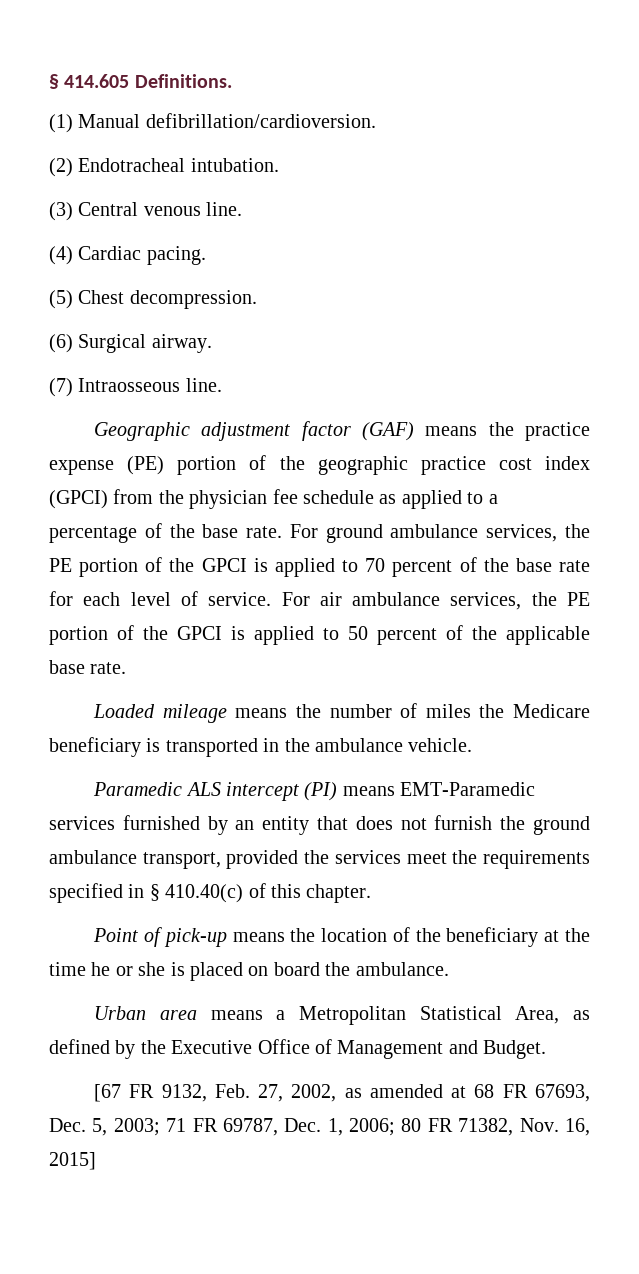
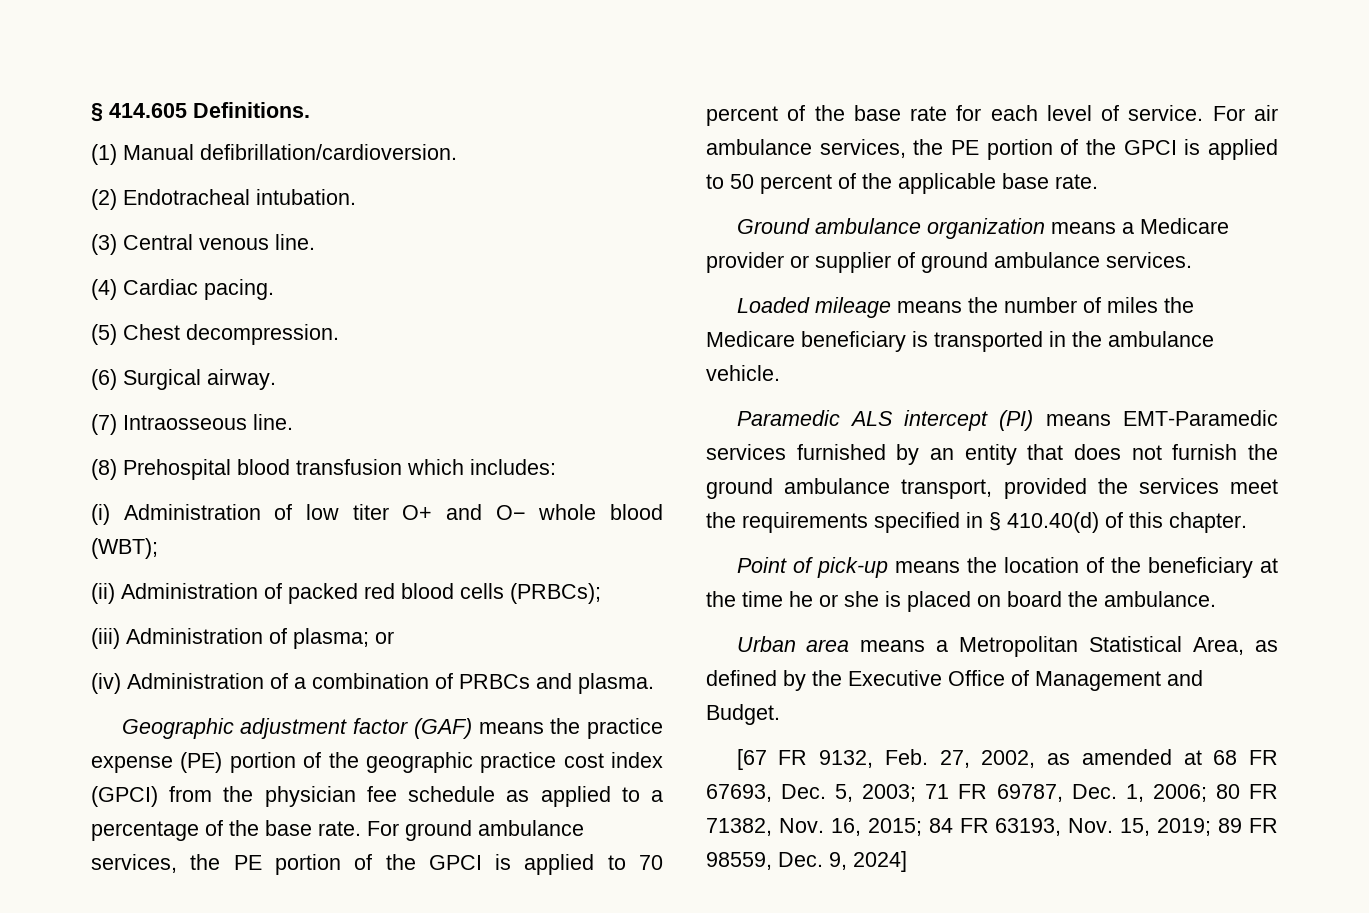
+ (8) Prehospital blood transfusion which includes:
+ (i) Administration of low titer O+ and O− whole blood (WBT);
+ (ii) Administration of packed red blood cells (PRBCs);
+ (iii) Administration of plasma; or
+ (iv) Administration of a combination of PRBCs and plasma.
+ Ground ambulance organization means a Medicare provider or supplier of ground ambulance services.
- Paramedic ALS intercept (PI) means EMT-Paramedic services furnished by an entity that does not furnish the ground ambulance transport, provided the services meet the requirements specified in § 410.40(c) of this chapter.
+ Paramedic ALS intercept (PI) means EMT-Paramedic services furnished by an entity that does not furnish the ground ambulance transport, provided the services meet the requirements specified in § 410.40(d) of this chapter.
- [67 FR 9132, Feb. 27, 2002, as amended at 68 FR 67693, Dec. 5, 2003; 71 FR 69787, Dec. 1, 2006; 80 FR 71382, Nov. 16, 2015]
+ [67 FR 9132, Feb. 27, 2002, as amended at 68 FR 67693, Dec. 5, 2003; 71 FR 69787, Dec. 1, 2006; 80 FR 71382, Nov. 16, 2015; 84 FR 63193, Nov. 15, 2019; 89 FR 98559, Dec. 9, 2024]

